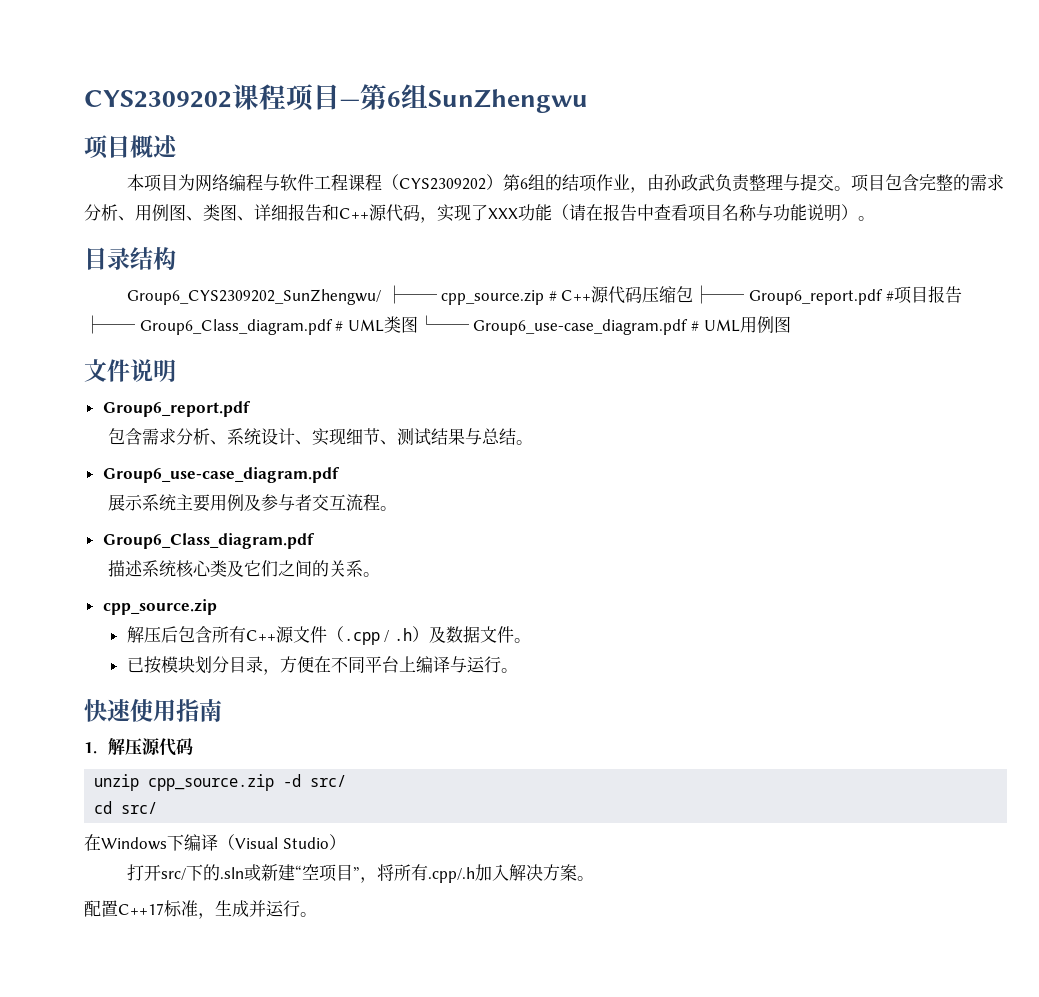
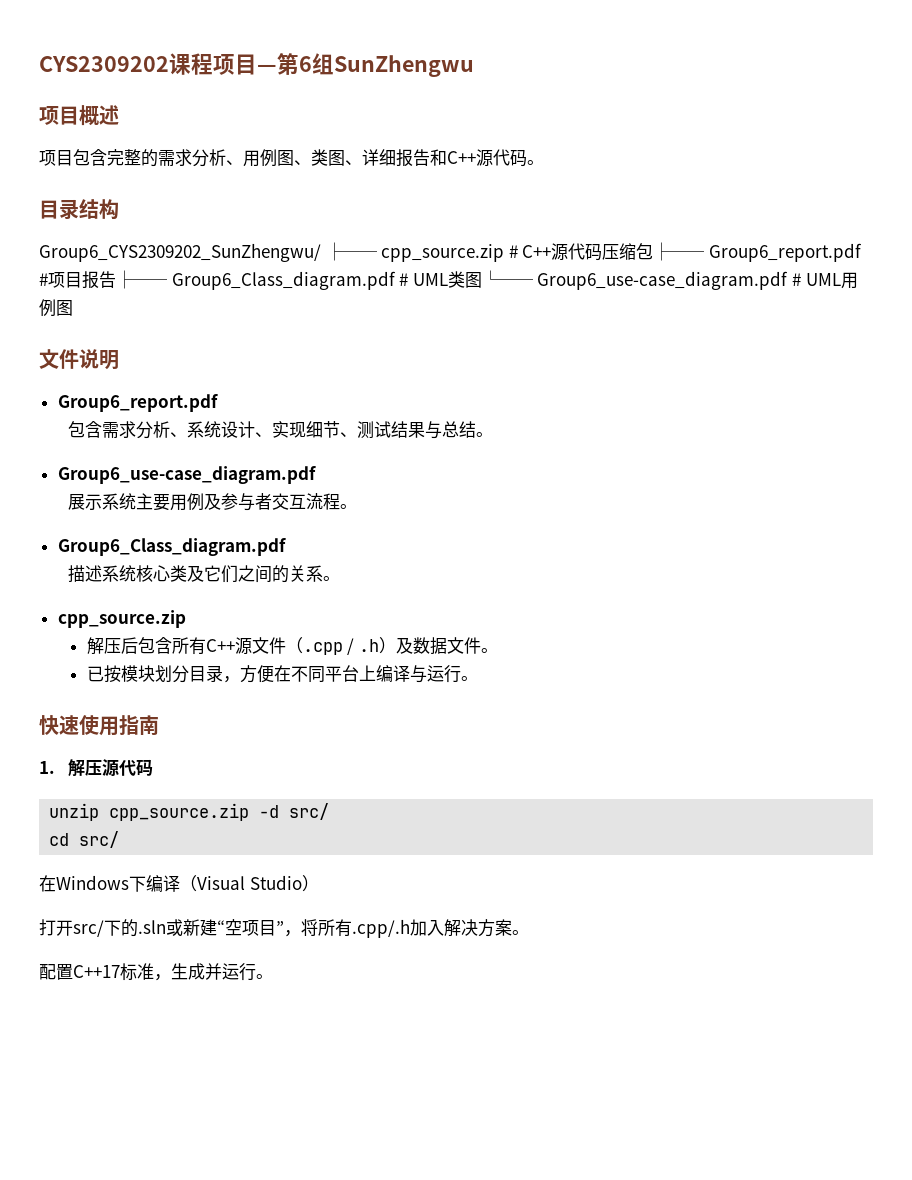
- 本项目为网络编程与软件工程课程（CYS2309202）第6组的结项作业，由孙政武负责整理与提交。项目包含完整的需求分析、用例图、类图、详细报告和C++源代码，实现了XXX功能（请在报告中查看项目名称与功能说明）。
+ 项目包含完整的需求分析、用例图、类图、详细报告和C++源代码。

